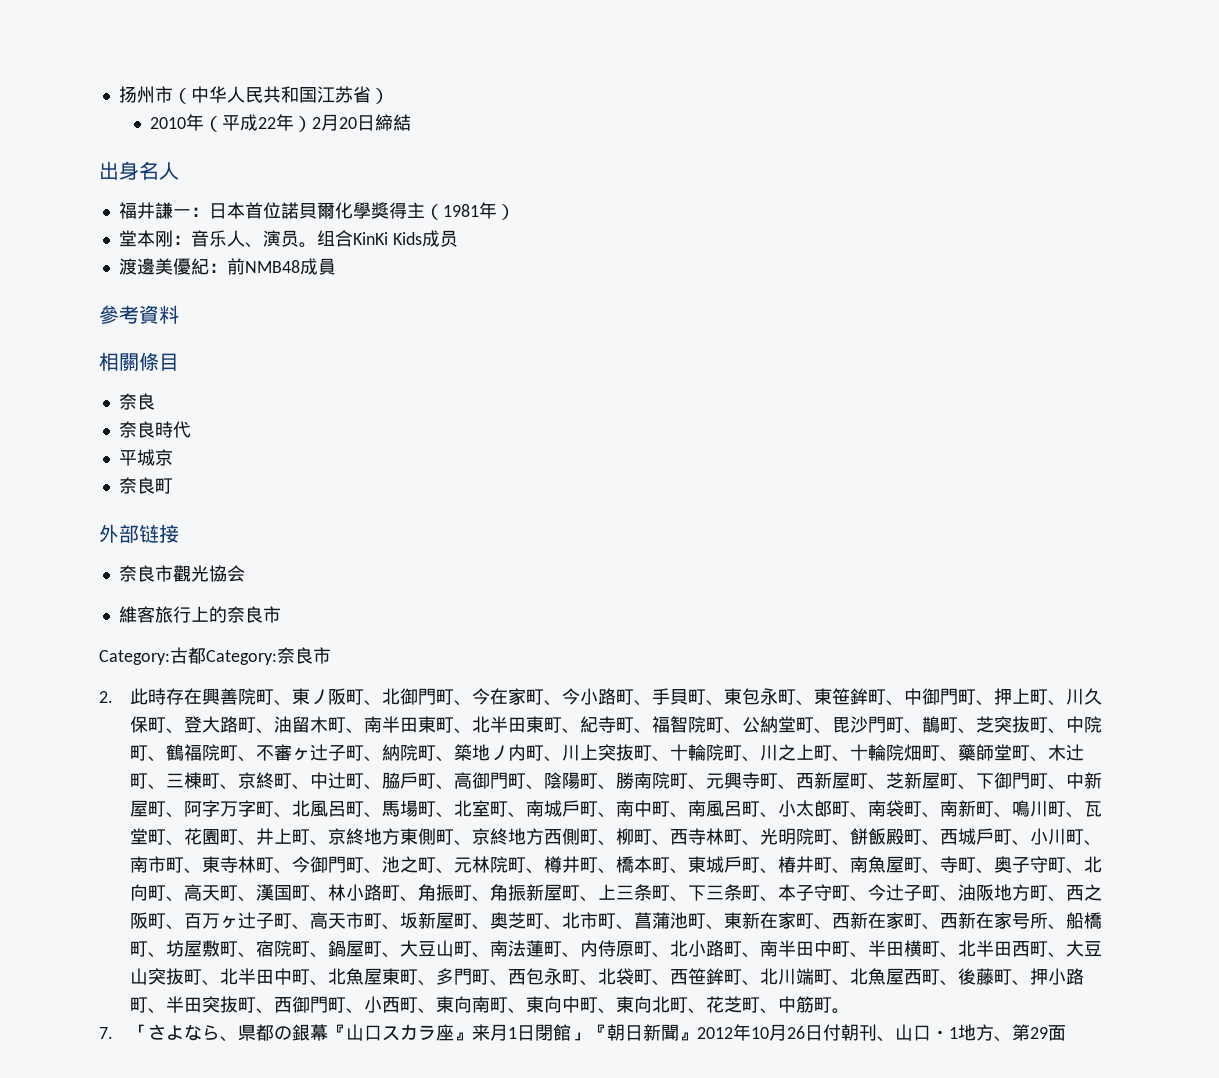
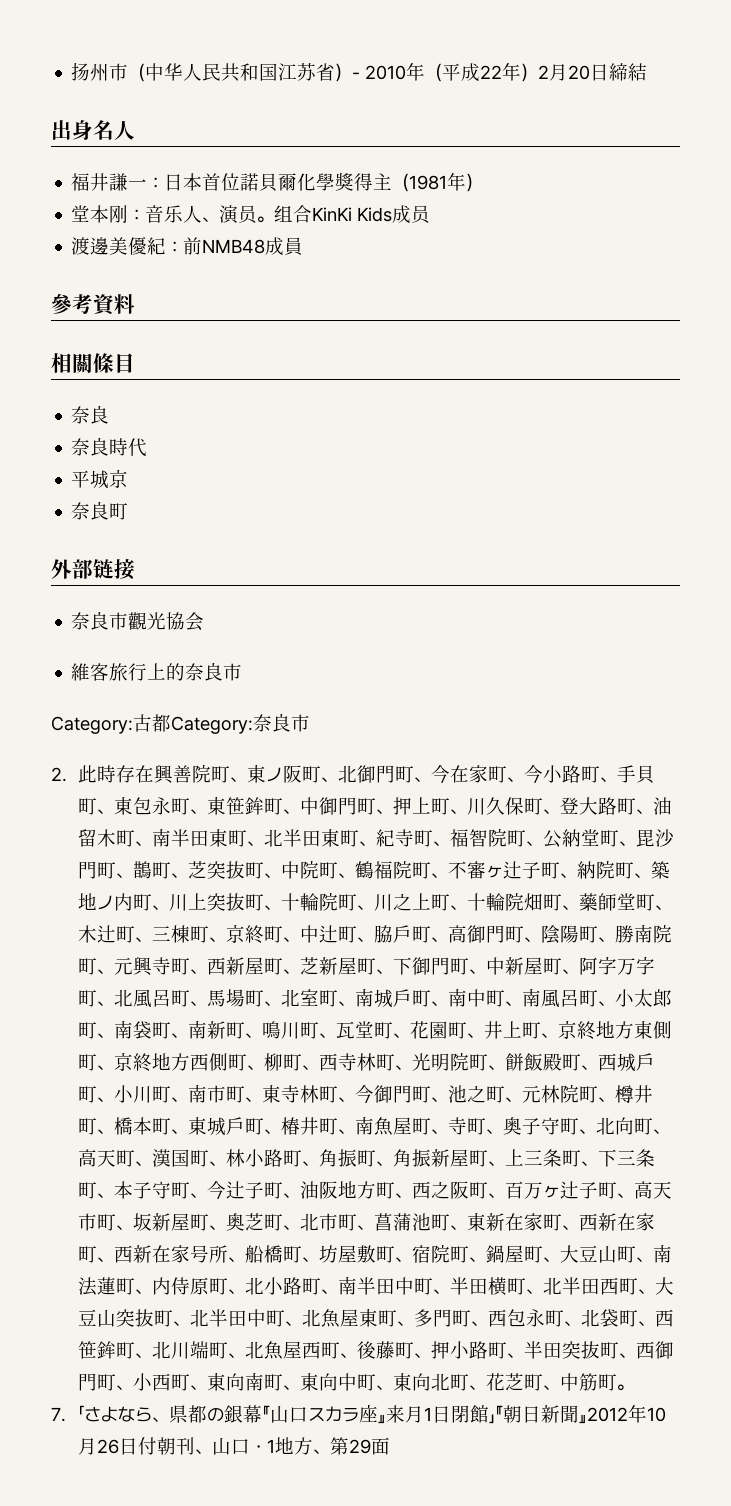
- 扬州市（中华人民共和国江苏省）
- 2010年（平成22年）2月20日締結
+ 扬州市（中华人民共和国江苏省）- 2010年（平成22年）2月20日締結

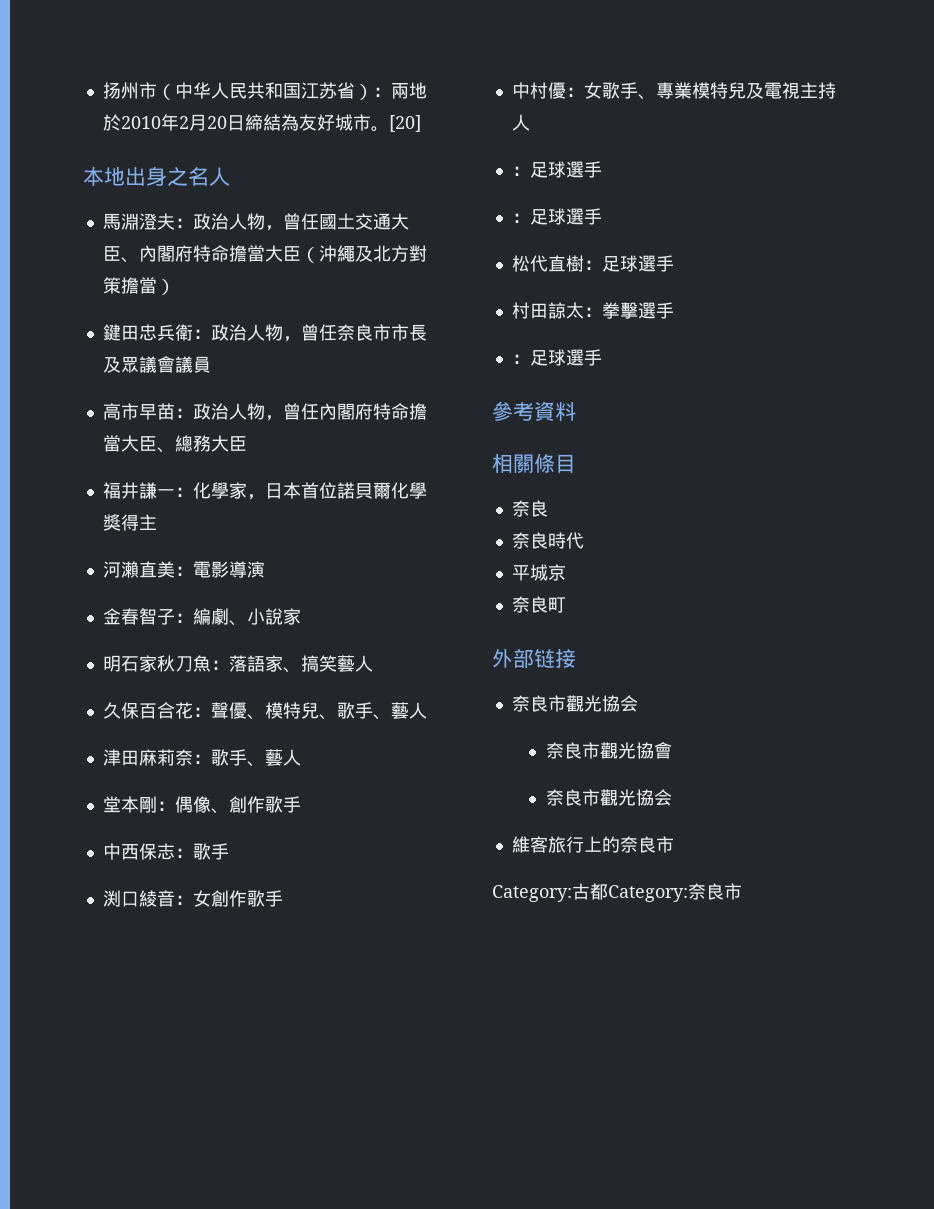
- 扬州市（中华人民共和国江苏省）- 2010年（平成22年）2月20日締結
- 出身名人
+ 扬州市（中华人民共和国江苏省）：兩地於2010年2月20日締結為友好城市。[20]
+ 本地出身之名人
+ 馬淵澄夫：政治人物，曾任國土交通大臣、內閣府特命擔當大臣（沖繩及北方對策擔當）
+ 鍵田忠兵衛：政治人物，曾任奈良市市長及眾議會議員
+ 高市早苗：政治人物，曾任內閣府特命擔當大臣、總務大臣
- 福井謙一：日本首位諾貝爾化學獎得主（1981年）
- 堂本刚：音乐人、演员。组合KinKi Kids成员
- 渡邊美優紀：前NMB48成員
+ 福井謙一：化學家，日本首位諾貝爾化學獎得主
+ 河瀨直美：電影導演
+ 金春智子：編劇、小說家
+ 明石家秋刀魚：落語家、搞笑藝人
+ 久保百合花：聲優、模特兒、歌手、藝人
+ 津田麻莉奈：歌手、藝人
+ 堂本剛：偶像、創作歌手
+ 中西保志：歌手
+ 渕口綾音：女創作歌手
+ 中村優：女歌手、專業模特兒及電視主持人
+ ：足球選手
+ ：足球選手
+ 松代直樹：足球選手
+ 村田諒太：拳擊選手
+ ：足球選手
+ 奈良市觀光協會
+ 奈良市觀光協会
- 2.此時存在興善院町、東ノ阪町、北御門町、今在家町、今小路町、手貝町、東包永町、東笹鉾町、中御門町、押上町、川久保町、登大路町、油留木町、南半田東町、北半田東町、紀寺町、福智院町、公納堂町、毘沙門町、鵲町、芝突抜町、中院町、鶴福院町、不審ヶ辻子町、納院町、築地ノ内町、川上突抜町、十輪院町、川之上町、十輪院畑町、藥師堂町、木辻町、三棟町、京終町、中辻町、脇戶町、高御門町、陰陽町、勝南院町、元興寺町、西新屋町、芝新屋町、下御門町、中新屋町、阿字万字町、北風呂町、馬場町、北室町、南城戶町、南中町、南風呂町、小太郎町、南袋町、南新町、鳴川町、瓦堂町、花園町、井上町、京終地方東側町、京終地方西側町、柳町、西寺林町、光明院町、餅飯殿町、西城戶町、小川町、南市町、東寺林町、今御門町、池之町、元林院町、樽井町、橋本町、東城戶町、椿井町、南魚屋町、寺町、奥子守町、北向町、高天町、漢国町、林小路町、角振町、角振新屋町、上三条町、下三条町、本子守町、今辻子町、油阪地方町、西之阪町、百万ヶ辻子町、高天市町、坂新屋町、奥芝町、北市町、菖蒲池町、東新在家町、西新在家町、西新在家号所、船橋町、坊屋敷町、宿院町、鍋屋町、大豆山町、南法蓮町、内侍原町、北小路町、南半田中町、半田横町、北半田西町、大豆山突抜町、北半田中町、北魚屋東町、多門町、西包永町、北袋町、西笹鉾町、北川端町、北魚屋西町、後藤町、押小路町、半田突抜町、西御門町、小西町、東向南町、東向中町、東向北町、花芝町、中筋町。
- 7.「さよなら、県都の銀幕『山口スカラ座』来月1日閉館」『朝日新聞』2012年10月26日付朝刊、山口・1地方、第29面

